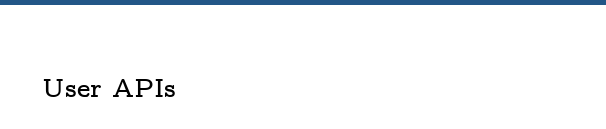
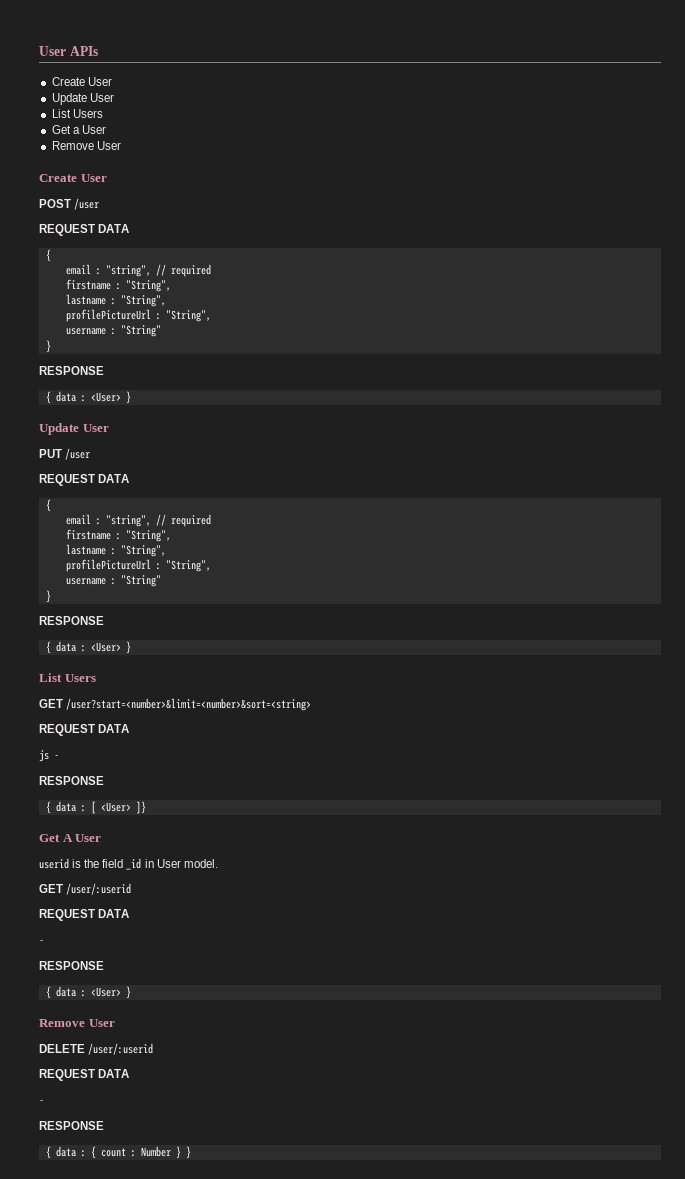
  User APIs
+ Create User
+ Update User
+ List Users
+ Get a User
+ Remove User
+ Create User
+ POST /user
+ REQUEST DATA
+ {
+ email : "string", // required
+ firstname : "String",
+ lastname : "String",
+ profilePictureUrl : "String",
+ username : "String"
+ }
+ RESPONSE
+ { data : <User> }
+ Update User
+ PUT /user
+ REQUEST DATA
+ {
+ email : "string", // required
+ firstname : "String",
+ lastname : "String",
+ profilePictureUrl : "String",
+ username : "String"
+ }
+ RESPONSE
+ { data : <User> }
+ List Users
+ GET /user?start=<number>&limit=<number>&sort=<string>
+ REQUEST DATA
+ js -
+ RESPONSE
+ { data : [ <User> ]}
+ Get A User
+ userid is the field _id in User model.
+ GET /user/:userid
+ REQUEST DATA
+ -
+ RESPONSE
+ { data : <User> }
+ Remove User
+ DELETE /user/:userid
+ REQUEST DATA
+ -
+ RESPONSE
+ { data : { count : Number } }

